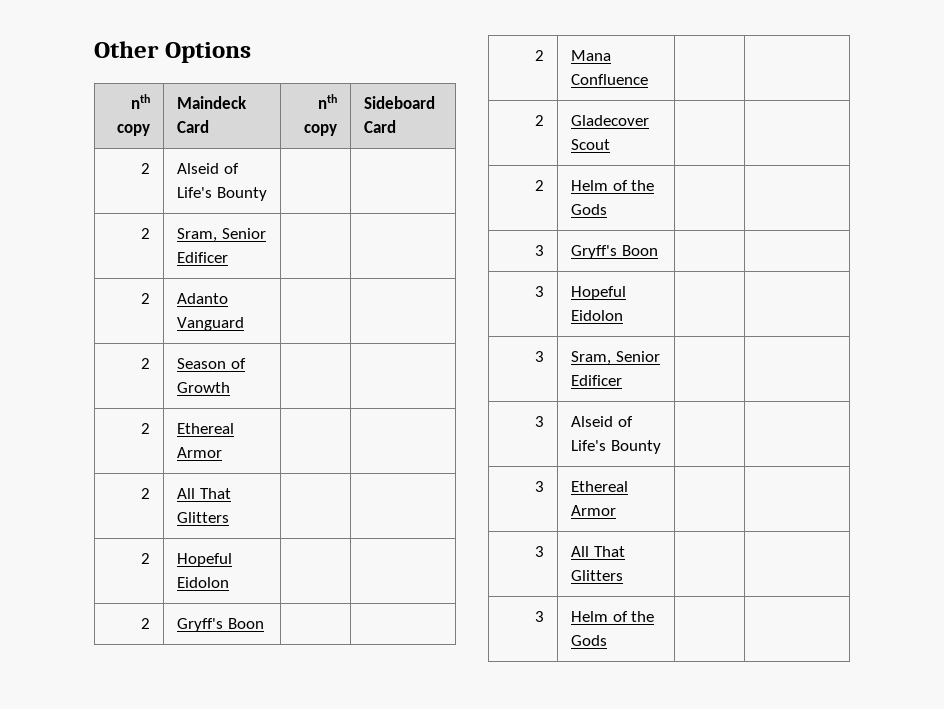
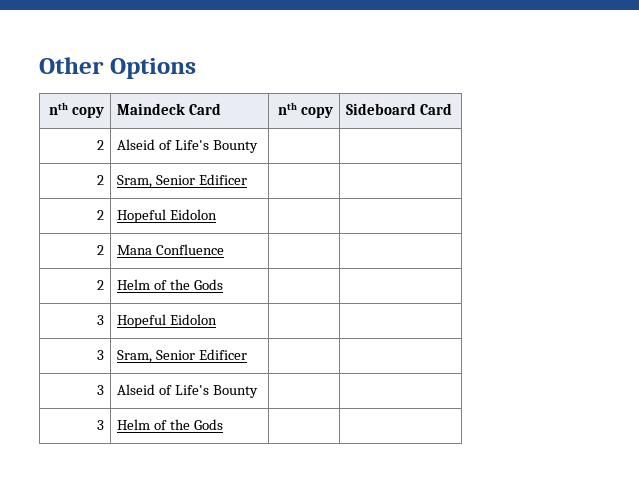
- 2 | Adanto Vanguard | |
- 2 | Season of Growth | |
- 2 | Ethereal Armor | |
- 2 | All That Glitters | |
- 2 | Gryff's Boon | |
- 2 | Gladecover Scout | |
- 3 | Gryff's Boon | |
- 3 | Ethereal Armor | |
- 3 | All That Glitters | |

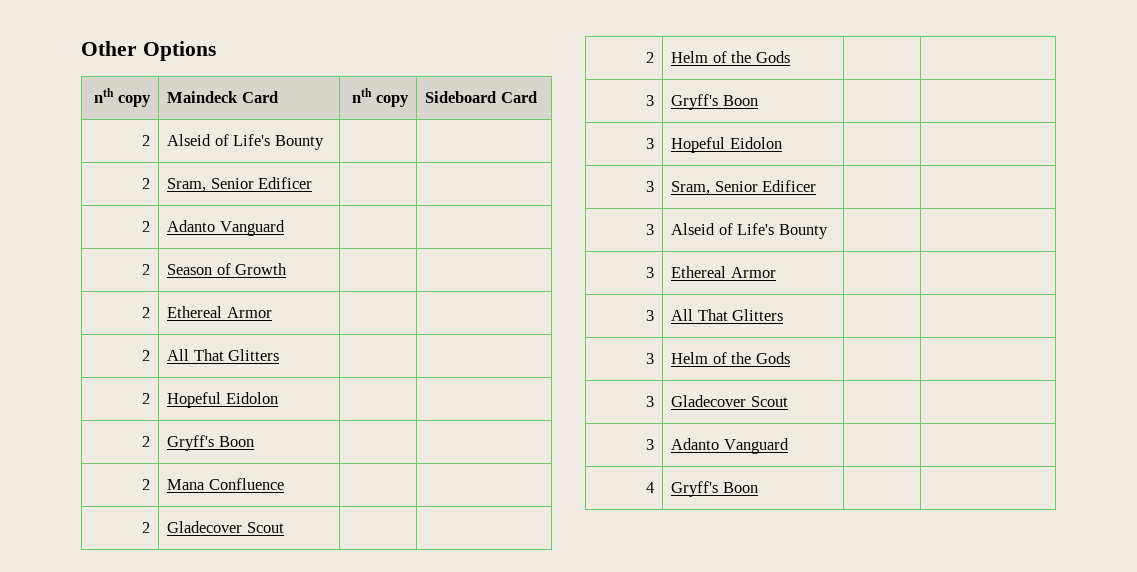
+ 2 | Adanto Vanguard | |
+ 2 | Season of Growth | |
+ 2 | Ethereal Armor | |
+ 2 | All That Glitters | |
+ 2 | Gryff's Boon | |
+ 2 | Gladecover Scout | |
+ 3 | Gryff's Boon | |
+ 3 | Ethereal Armor | |
+ 3 | All That Glitters | |
+ 3 | Gladecover Scout | |
+ 3 | Adanto Vanguard | |
+ 4 | Gryff's Boon | |

